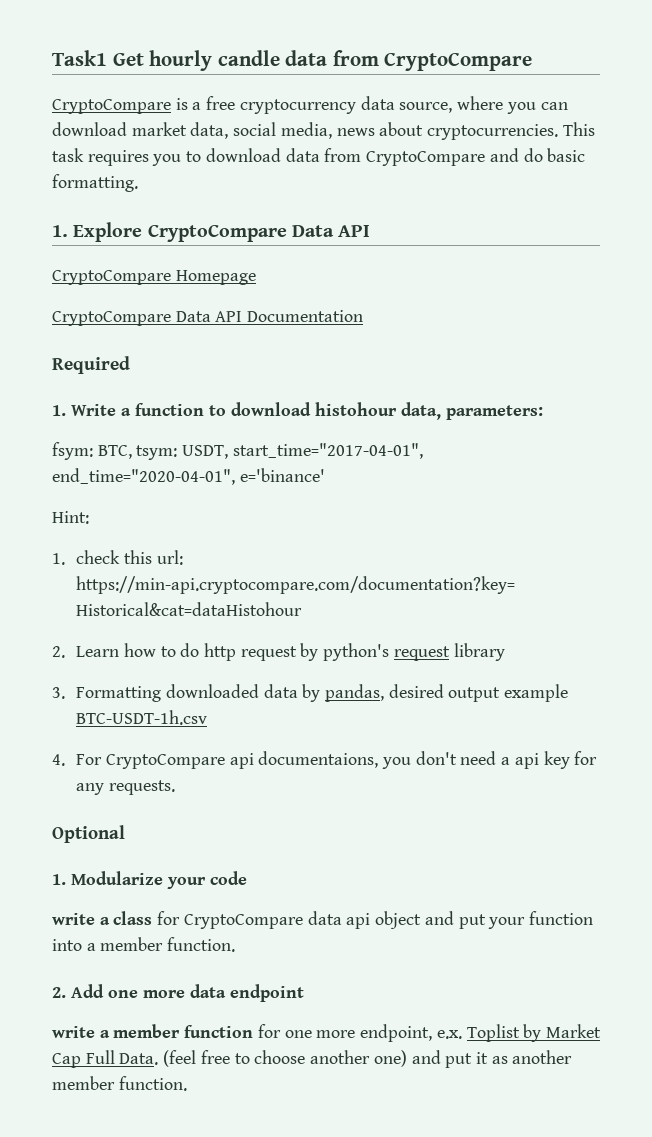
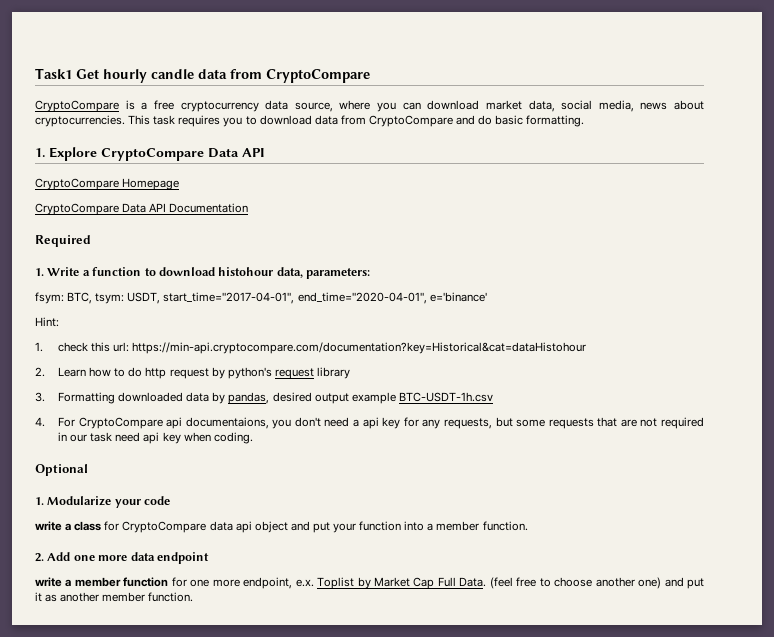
- 4. For CryptoCompare api documentaions, you don't need a api key for any requests.
+ 4. For CryptoCompare api documentaions, you don't need a api key for any requests, but some requests that are not required in our task need api key when coding.

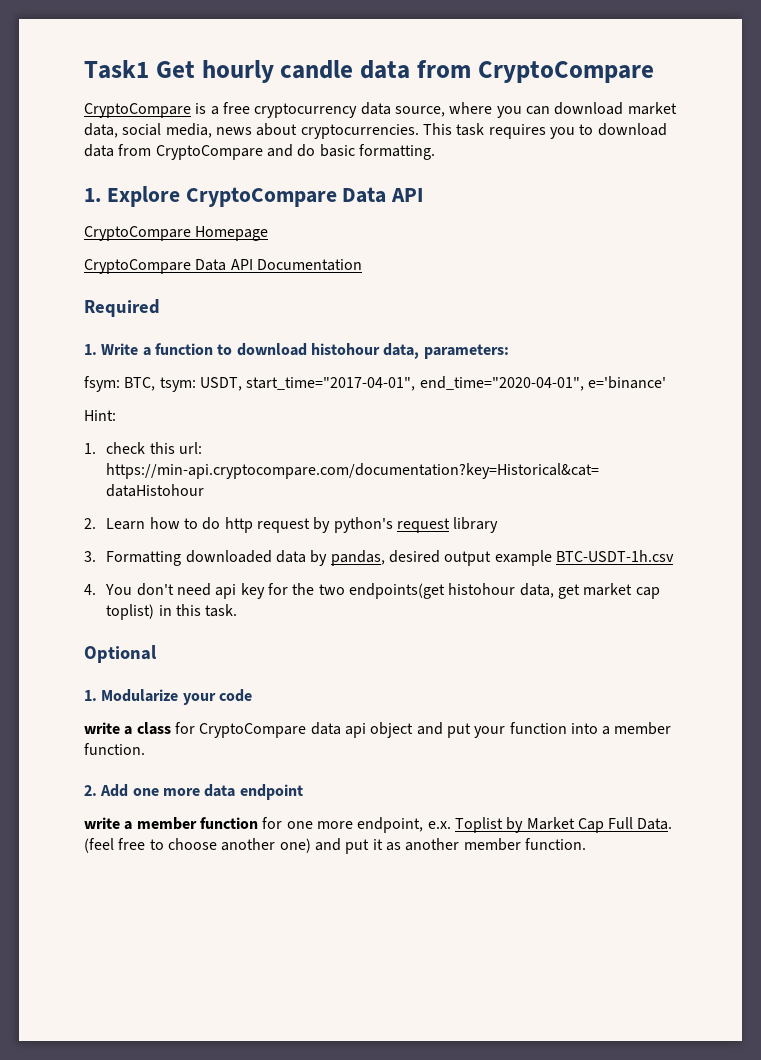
- 4. For CryptoCompare api documentaions, you don't need a api key for any requests, but some requests that are not required in our task need api key when coding.
+ 4. You don't need api key for the two endpoints(get histohour data, get market cap toplist) in this task.

